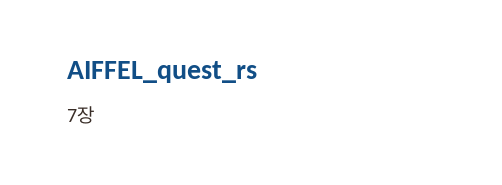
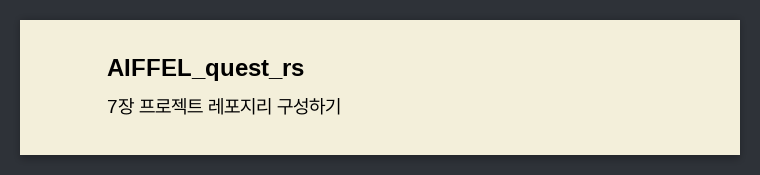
- 7장
+ 7장 프로젝트 레포지리 구성하기

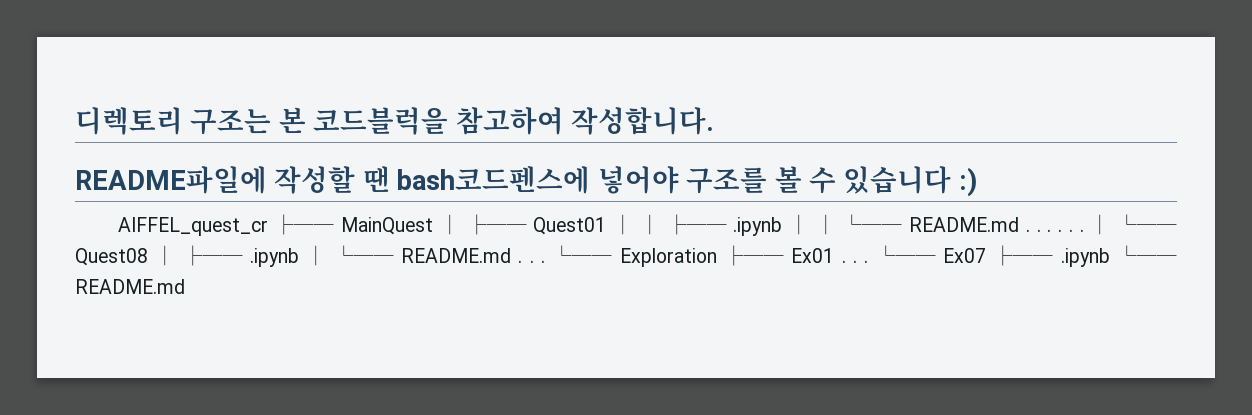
- AIFFEL_quest_rs
- 7장 프로젝트 레포지리 구성하기
+ 디렉토리 구조는 본 코드블럭을 참고하여 작성합니다.
+ README파일에 작성할 땐 bash코드펜스에 넣어야 구조를 볼 수 있습니다 :)
+ AIFFEL_quest_cr ├── MainQuest │ ├── Quest01 │ │ ├── .ipynb │ │ └── README.md . . . . . . │ └── Quest08 │ ├── .ipynb │ └── README.md . . . └── Exploration ├── Ex01 . . . └── Ex07 ├── .ipynb └── README.md

